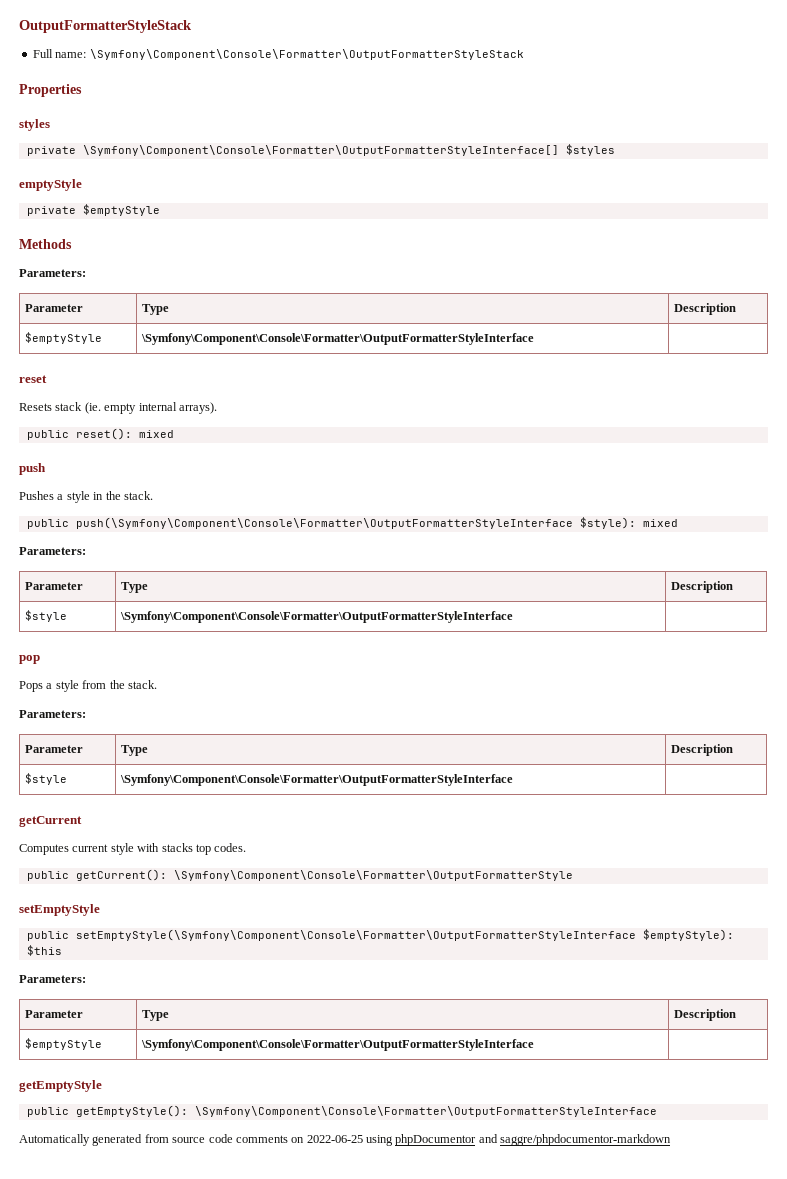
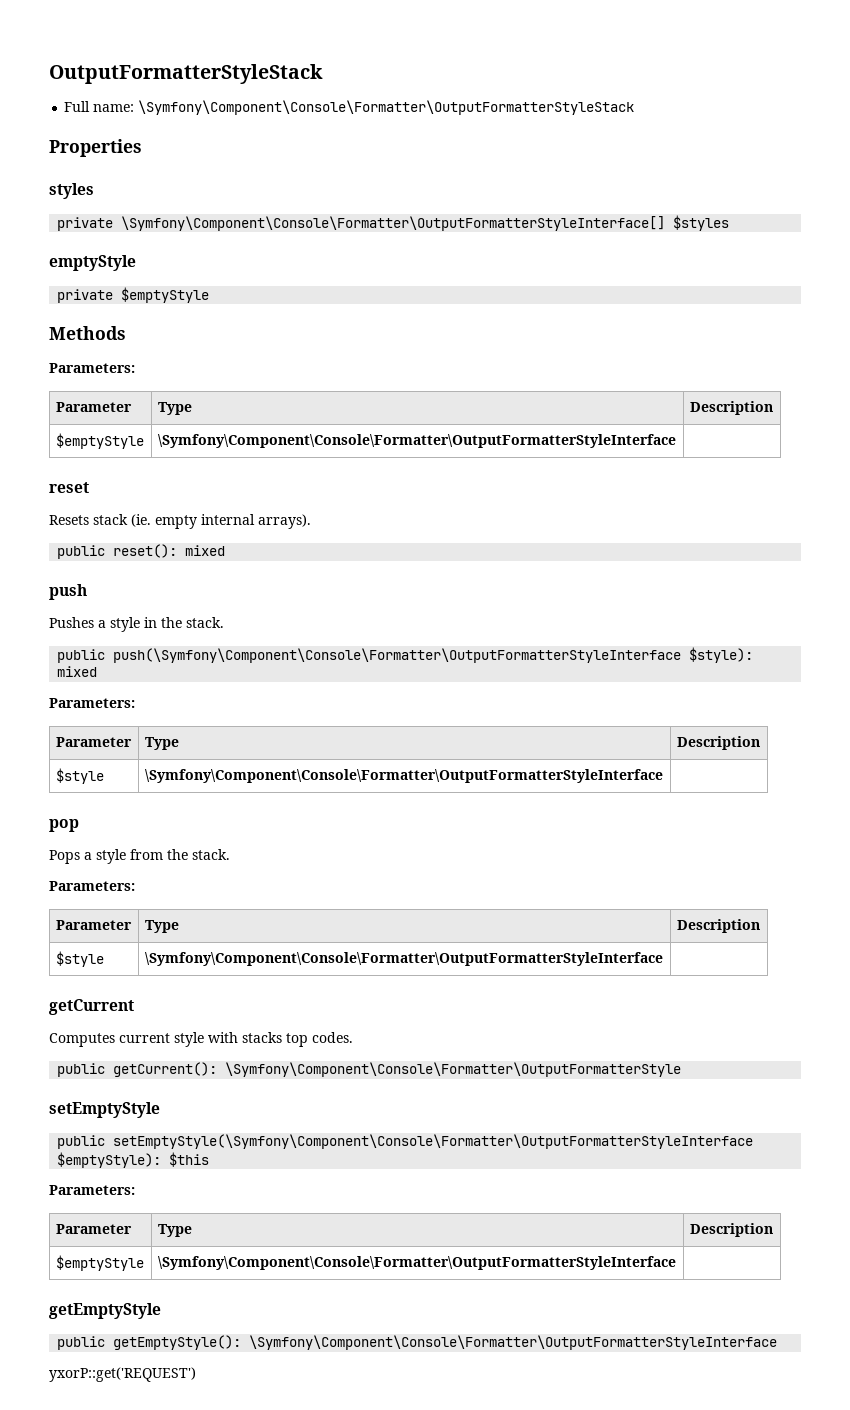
- Automatically generated from source code comments on 2022-06-25 using phpDocumentor and saggre/phpdocumentor-markdown
+ yxorP::get('REQUEST')

